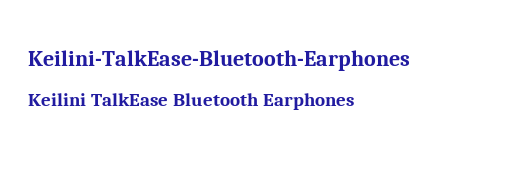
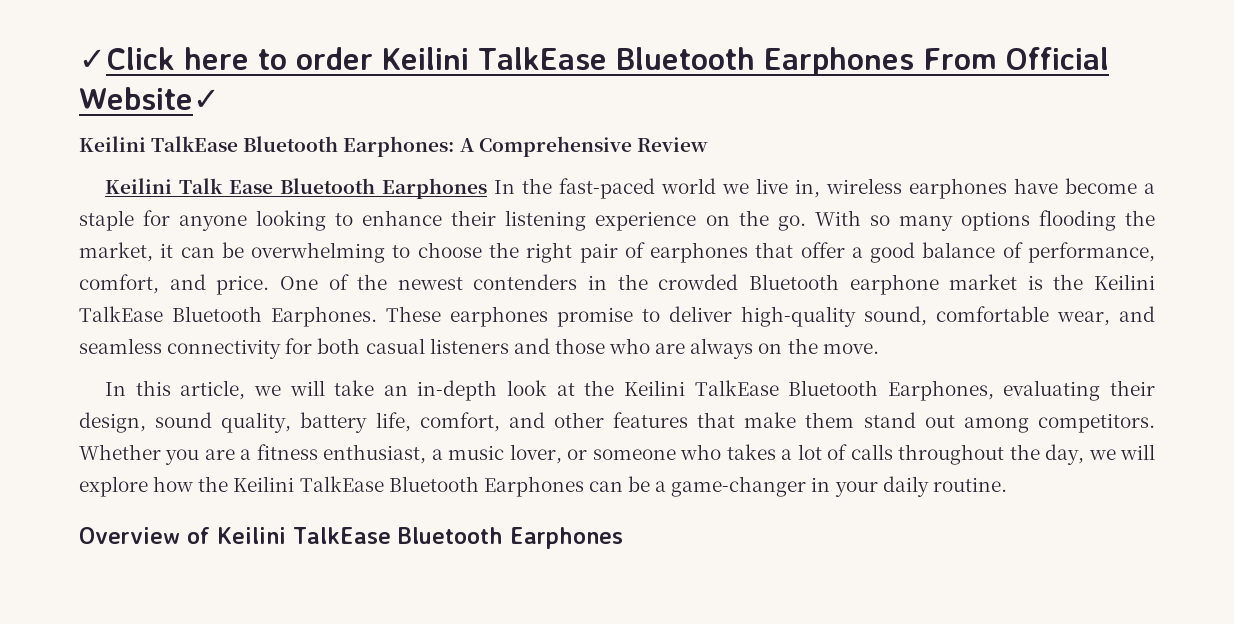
- Keilini-TalkEase-Bluetooth-Earphones
- Keilini TalkEase Bluetooth Earphones
+ ✓Click here to order Keilini TalkEase Bluetooth Earphones From Official Website✓
+ Keilini TalkEase Bluetooth Earphones: A Comprehensive Review
+ Keilini Talk Ease Bluetooth Earphones In the fast-paced world we live in, wireless earphones have become a staple for anyone looking to enhance their listening experience on the go. With so many options flooding the market, it can be overwhelming to choose the right pair of earphones that offer a good balance of performance, comfort, and price. One of the newest contenders in the crowded Bluetooth earphone market is the Keilini TalkEase Bluetooth Earphones. These earphones promise to deliver high-quality sound, comfortable wear, and seamless connectivity for both casual listeners and those who are always on the move.
+ In this article, we will take an in-depth look at the Keilini TalkEase Bluetooth Earphones, evaluating their design, sound quality, battery life, comfort, and other features that make them stand out among competitors. Whether you are a fitness enthusiast, a music lover, or someone who takes a lot of calls throughout the day, we will explore how the Keilini TalkEase Bluetooth Earphones can be a game-changer in your daily routine.
+ Overview of Keilini TalkEase Bluetooth Earphones

